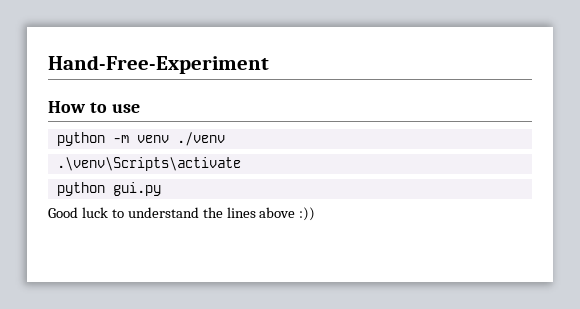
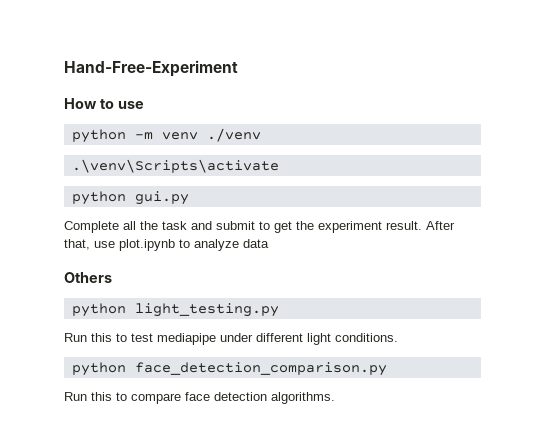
- Good luck to understand the lines above :))
+ Complete all the task and submit to get the experiment result. After that, use plot.ipynb to analyze data
+ Others
+ python light_testing.py
+ Run this to test mediapipe under different light conditions.
+ python face_detection_comparison.py
+ Run this to compare face detection algorithms.

